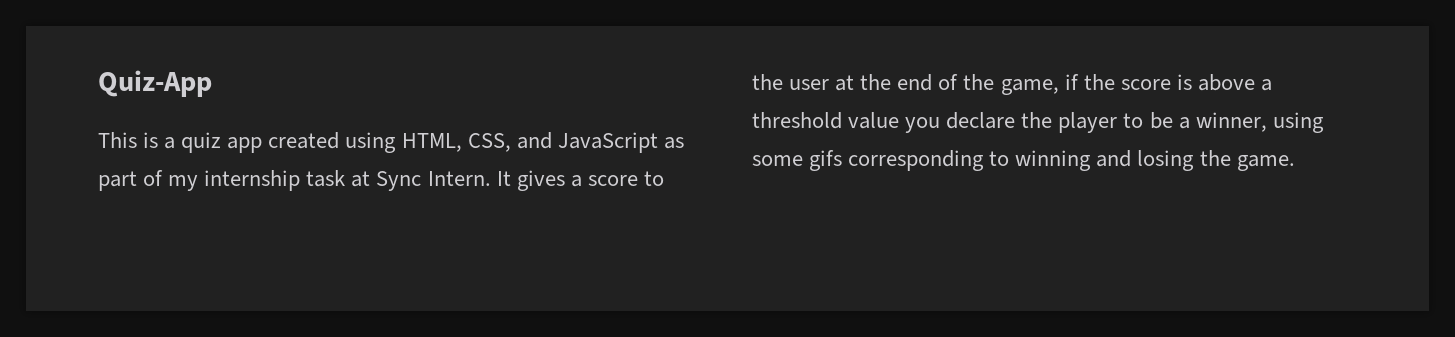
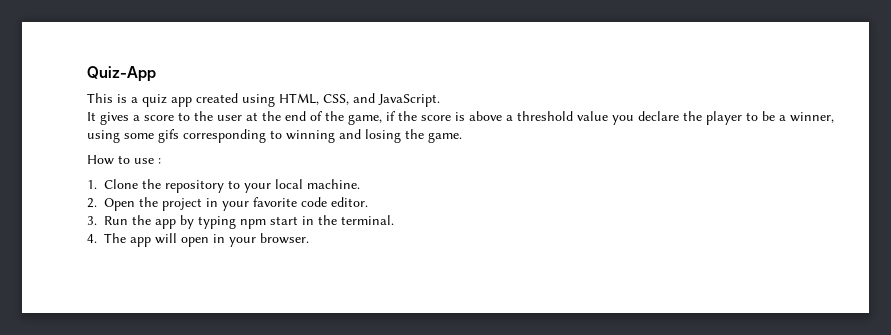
- This is a quiz app created using HTML, CSS, and JavaScript as part of my internship task at Sync Intern. It gives a score to the user at the end of the game, if the score is above a threshold value you declare the player to be a winner, using some gifs corresponding to winning and losing the game.
+ This is a quiz app created using HTML, CSS, and JavaScript.
+ It gives a score to the user at the end of the game, if the score is above a threshold value you declare the player to be a winner, using some gifs corresponding to winning and losing the game.
+ How to use :
+ 1. Clone the repository to your local machine.
+ 2. Open the project in your favorite code editor.
+ 3. Run the app by typing npm start in the terminal.
+ 4. The app will open in your browser.

